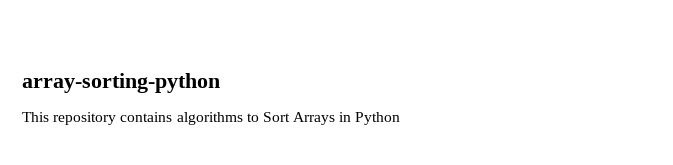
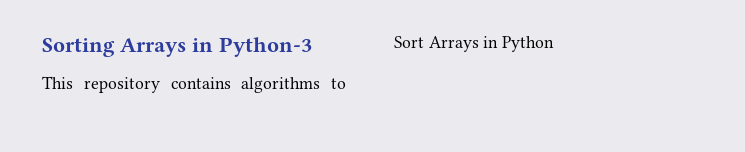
- array-sorting-python
+ Sorting Arrays in Python-3

